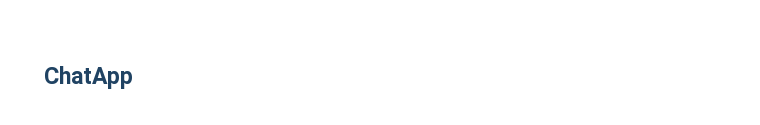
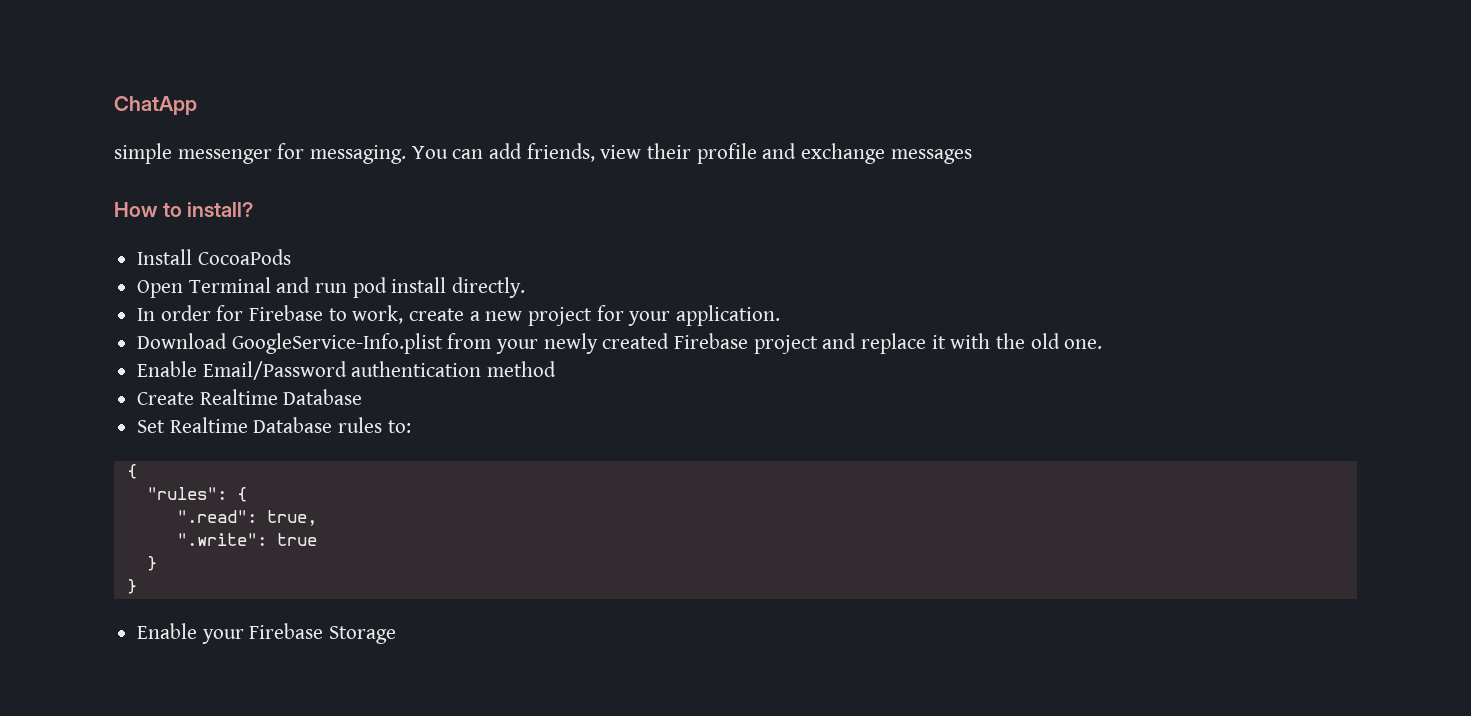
+ simple messenger for messaging. You can add friends, view their profile and exchange messages
+ How to install?
+ Install CocoaPods
+ Open Terminal and run pod install directly.
+ In order for Firebase to work, create a new project for your application.
+ Download GoogleService-Info.plist from your newly created Firebase project and replace it with the old one.
+ Enable Email/Password authentication method
+ Create Realtime Database
+ Set Realtime Database rules to:
+ {
+ "rules": {
+ ".read": true,
+ ".write": true
+ }
+ }
+ Enable your Firebase Storage

